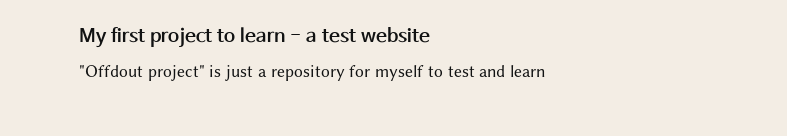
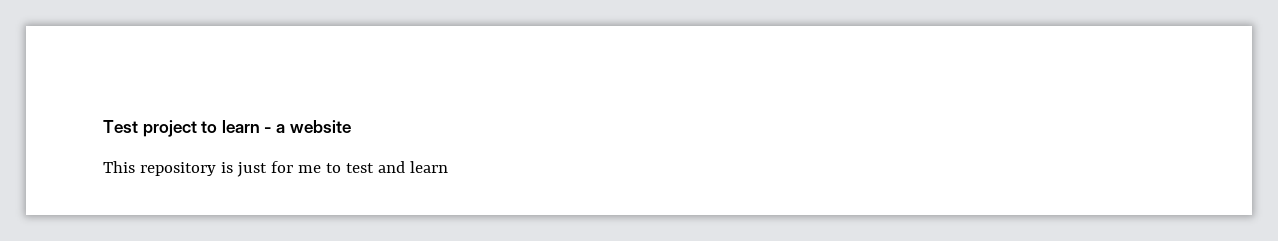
- My first project to learn - a test website
+ Test project to learn - a website
- "Offdout project" is just a repository for myself to test and learn
+ This repository is just for me to test and learn

